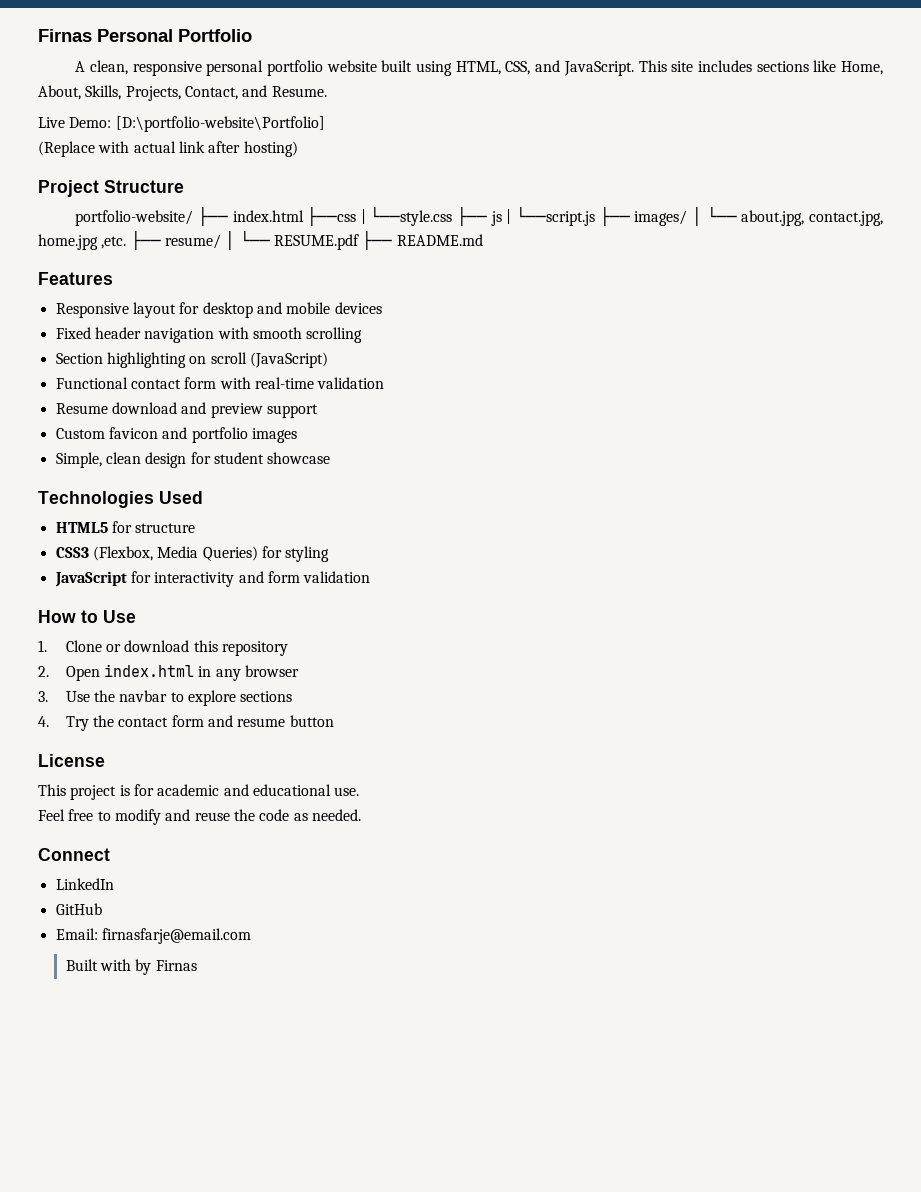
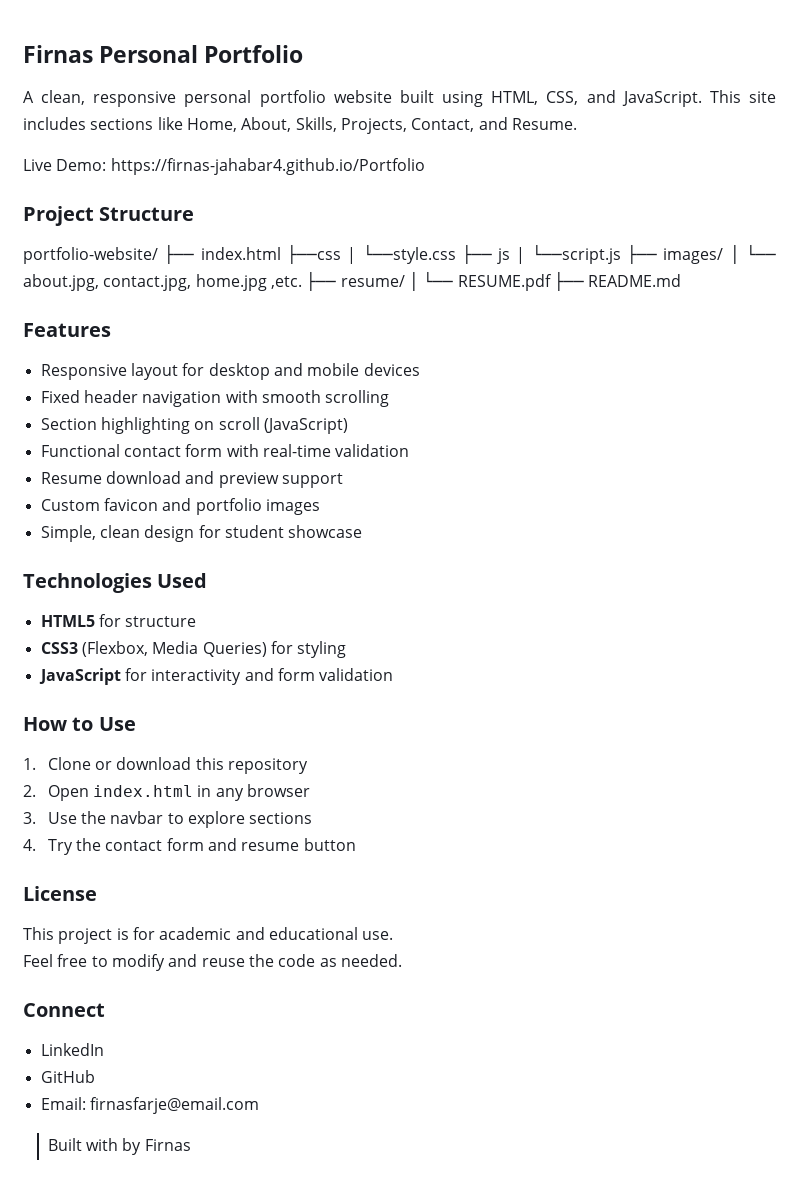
- Live Demo: [D:\portfolio-website\Portfolio]
- (Replace with actual link after hosting)
+ Live Demo: https://firnas-jahabar4.github.io/Portfolio

